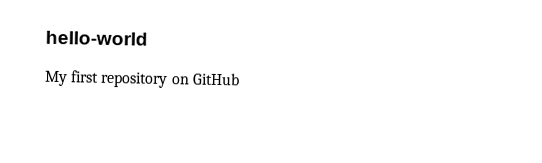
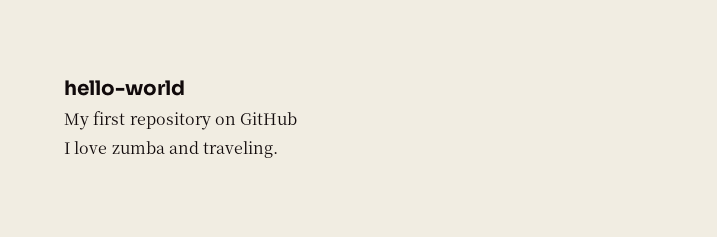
+ I love zumba and traveling.

